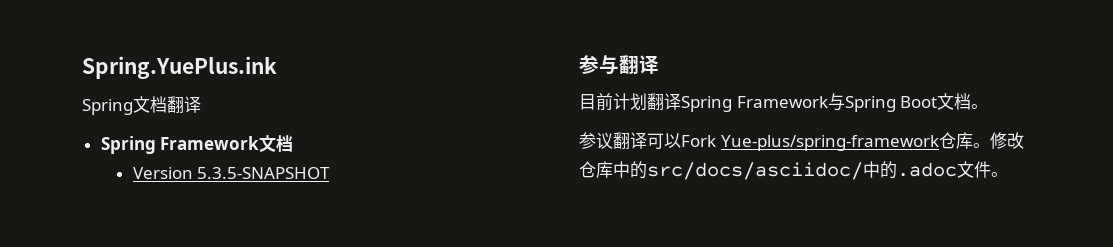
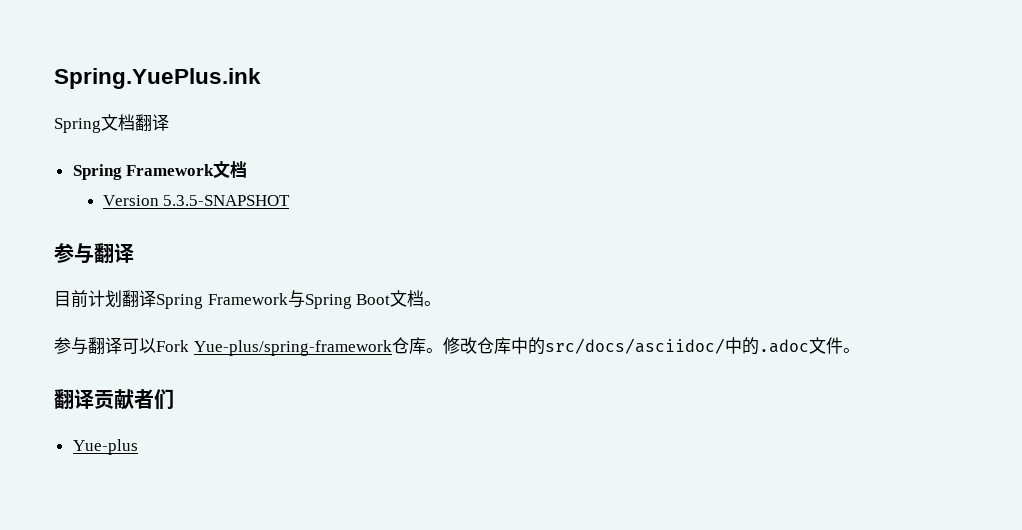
- 参议翻译可以Fork Yue-plus/spring-framework仓库。
+ 参与翻译可以Fork Yue-plus/spring-framework仓库。
+ 翻译贡献者们
+ Yue-plus

